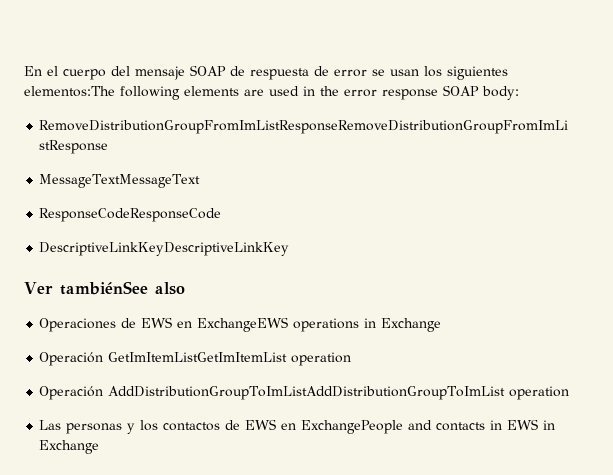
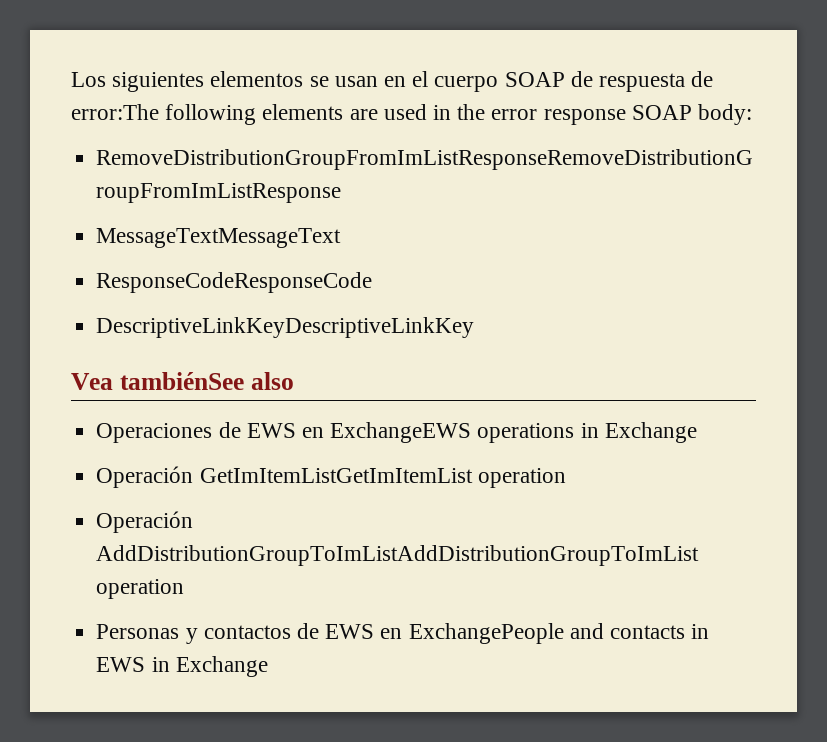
- En el cuerpo del mensaje SOAP de respuesta de error se usan los siguientes elementos:The following elements are used in the error response SOAP body:
+ Los siguientes elementos se usan en el cuerpo SOAP de respuesta de error:The following elements are used in the error response SOAP body:
- Ver tambiénSee also
+ Vea tambiénSee also
- Las personas y los contactos de EWS en ExchangePeople and contacts in EWS in Exchange
+ Personas y contactos de EWS en ExchangePeople and contacts in EWS in Exchange

